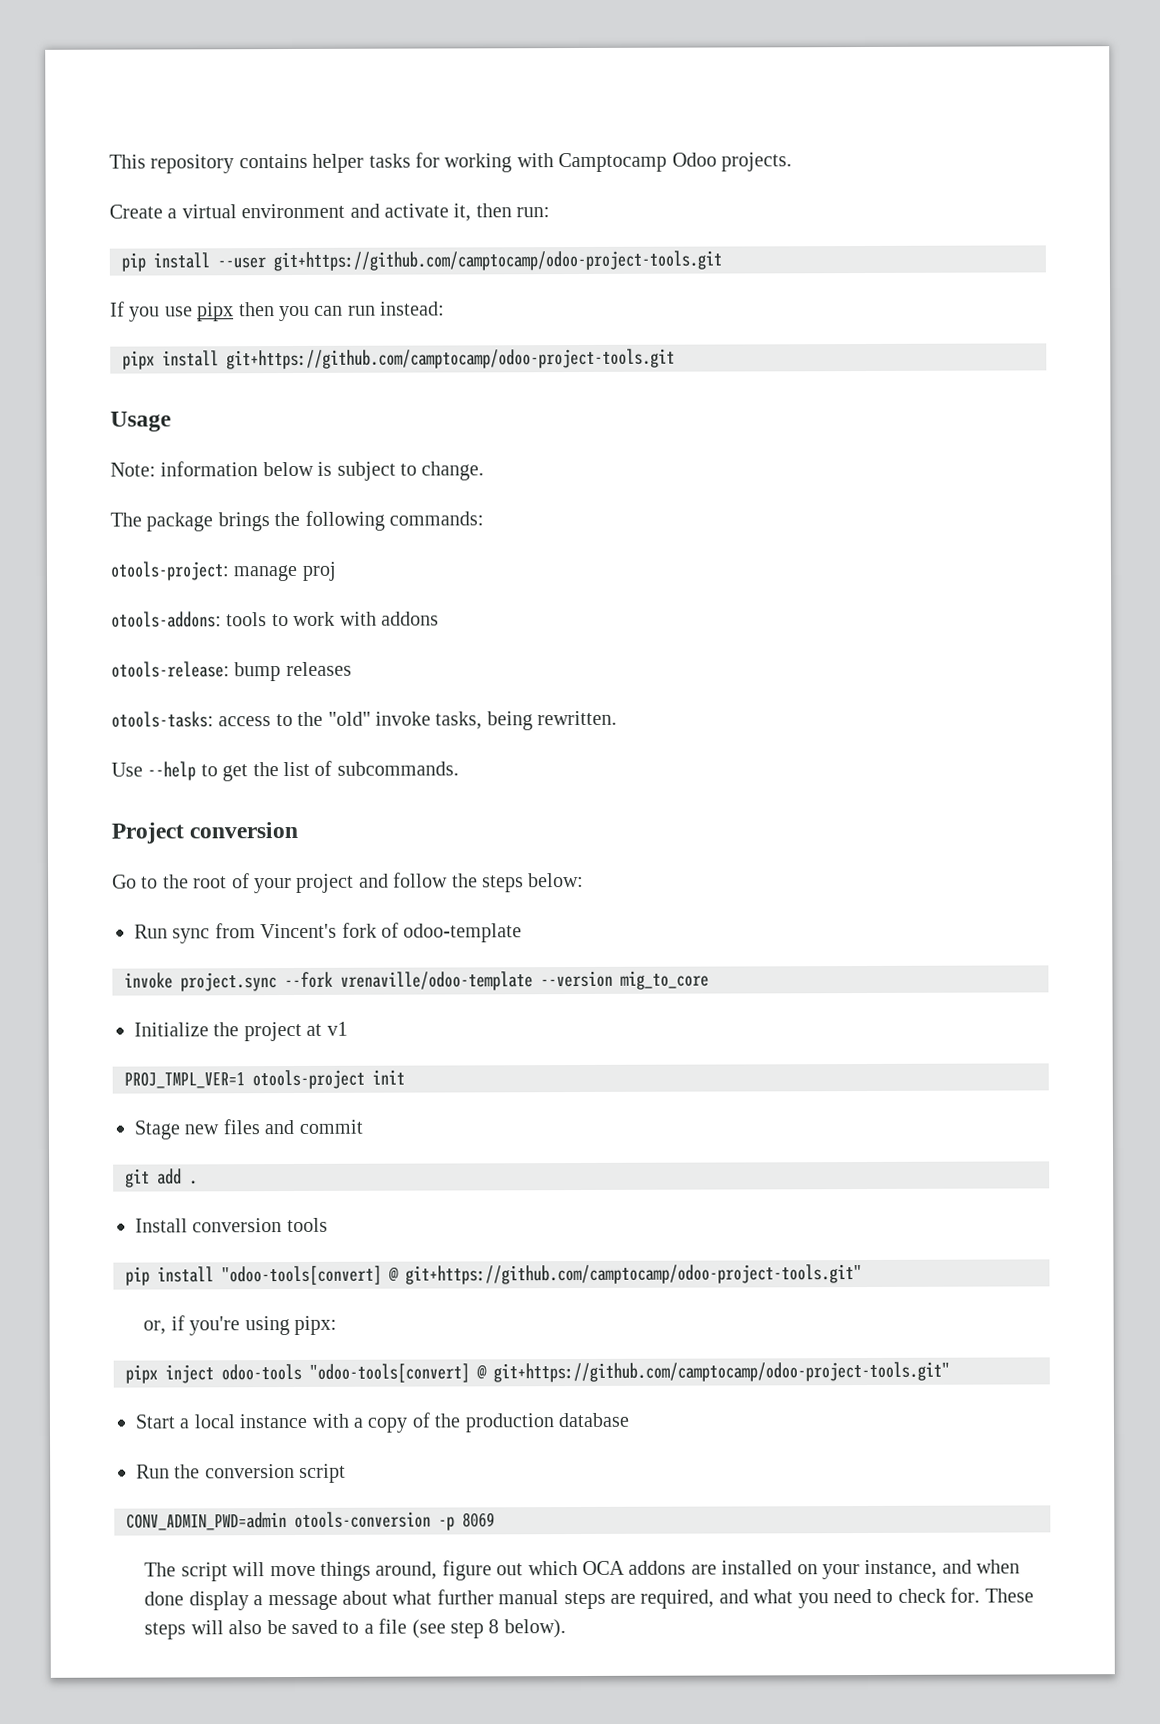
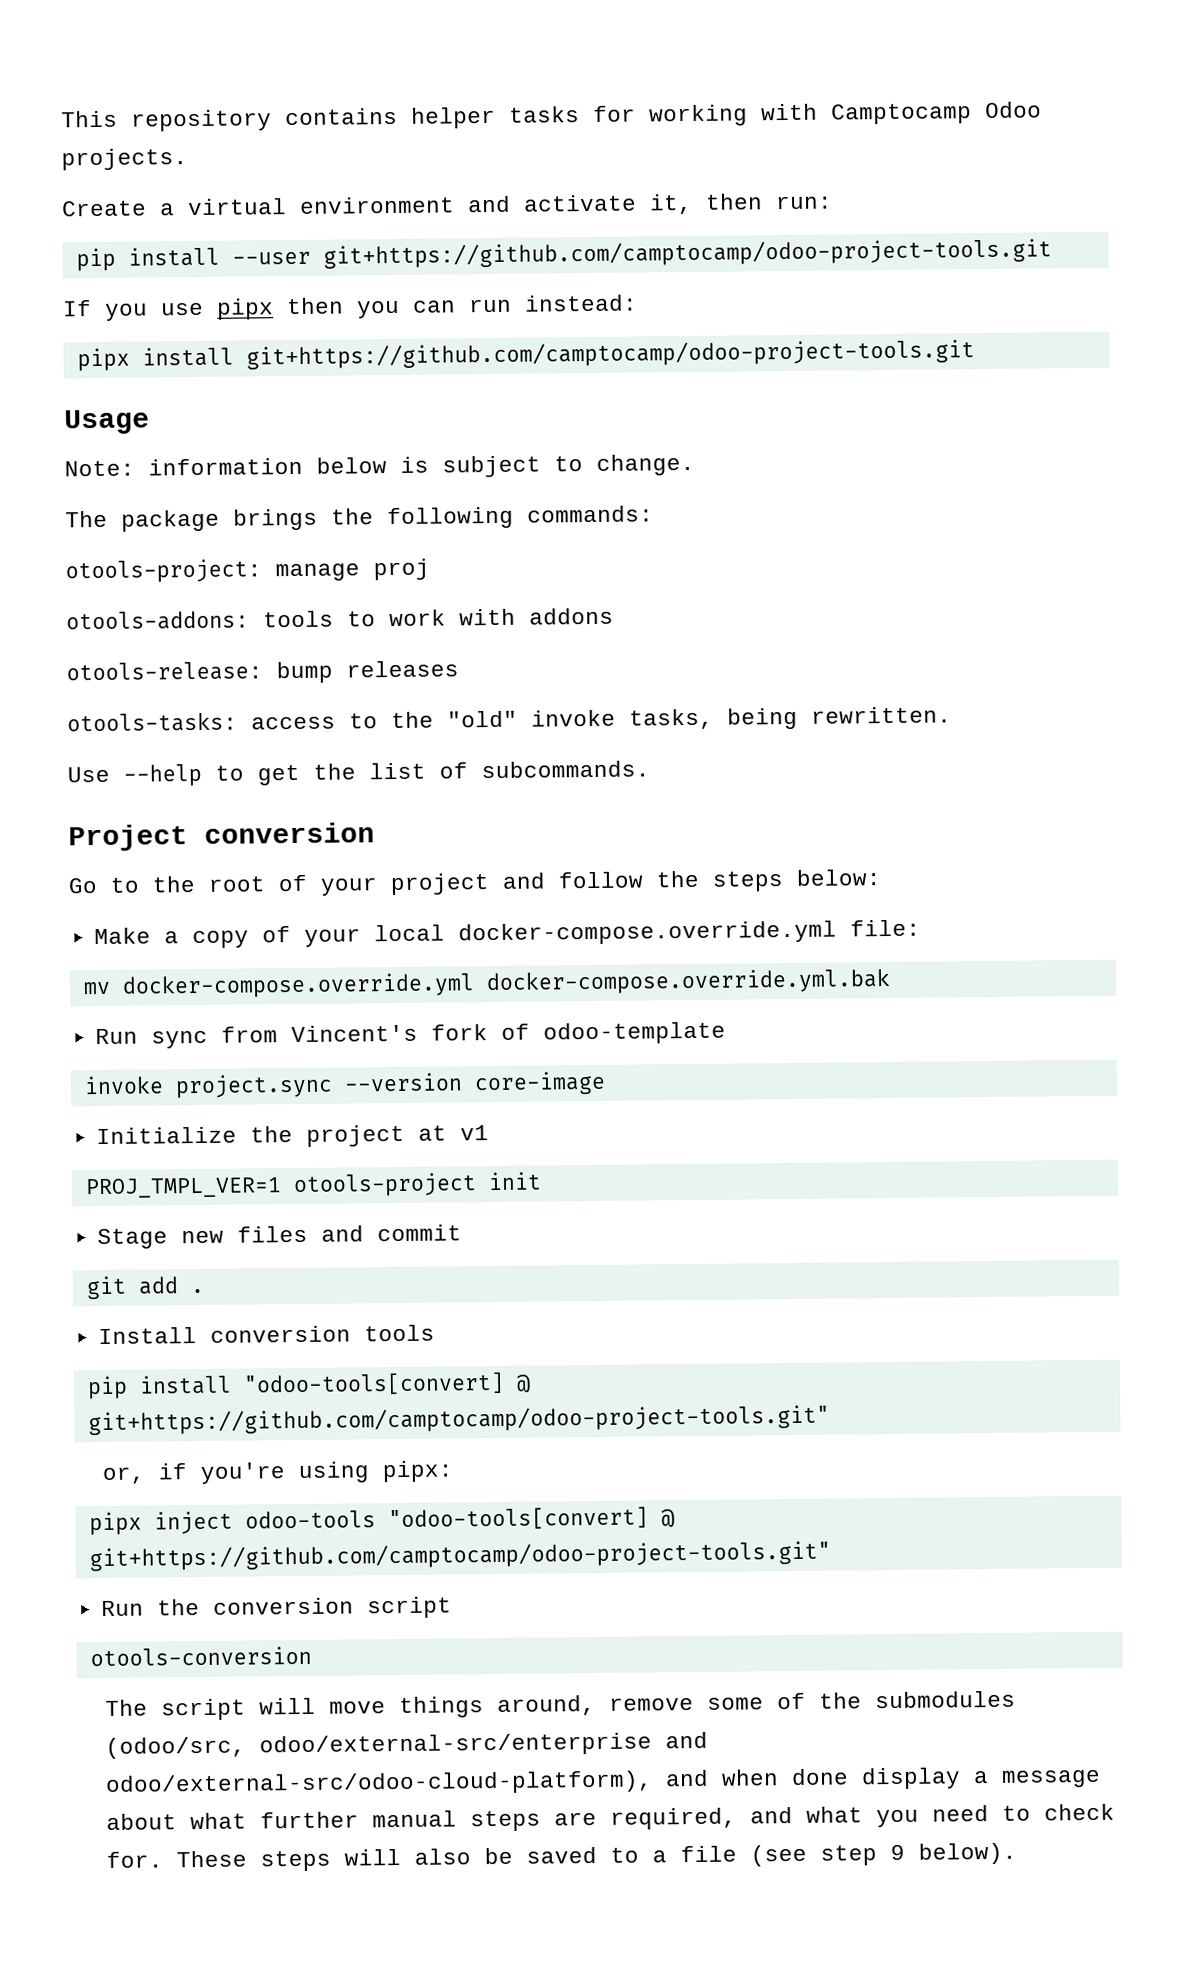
+ Make a copy of your local docker-compose.override.yml file:
+ mv docker-compose.override.yml docker-compose.override.yml.bak
- invoke project.sync --fork vrenaville/odoo-template --version mig_to_core
+ invoke project.sync --version core-image
- Start a local instance with a copy of the production database
- CONV_ADMIN_PWD=admin otools-conversion -p 8069
+ otools-conversion
- The script will move things around, figure out which OCA addons are installed on your instance, and when done display a message about what further manual steps are required, and what you need to check for.
+ The script will move things around, remove some of the submodules (odoo/src, odoo/external-src/enterprise and odoo/external-src/odoo-cloud-platform), and when done display a message about what further manual steps are required, and what you need to check for.
- These steps will also be saved to a file (see step 8 below).
+ These steps will also be saved to a file (see step 9 below).

